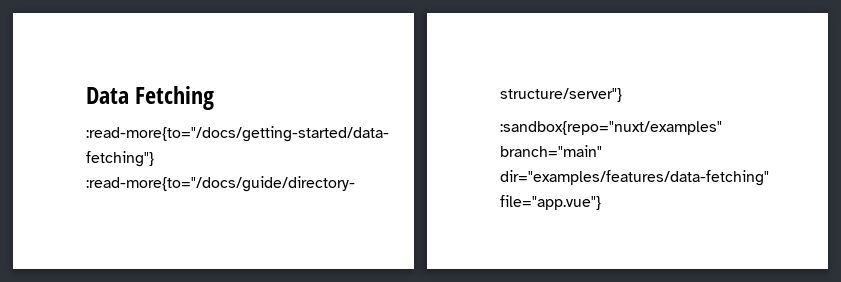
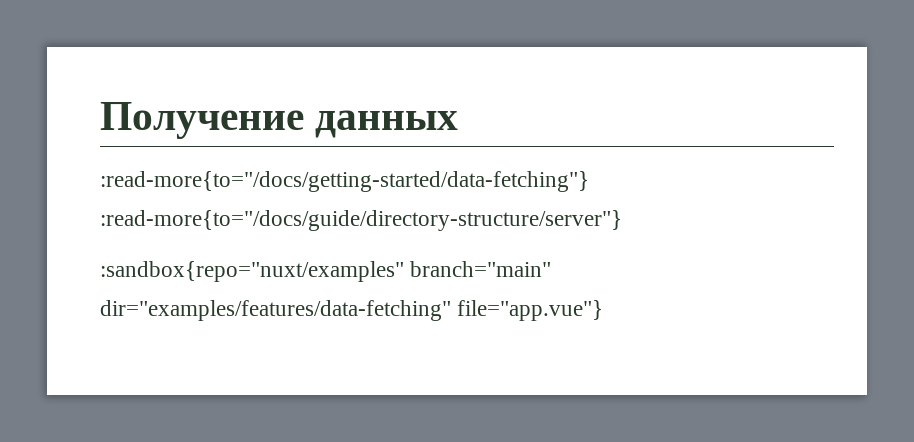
- Data Fetching
+ Получение данных

